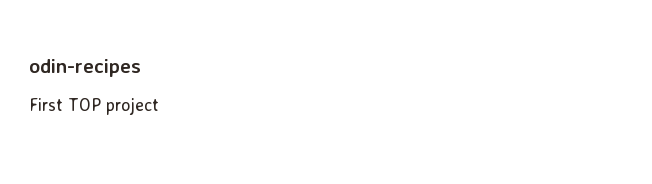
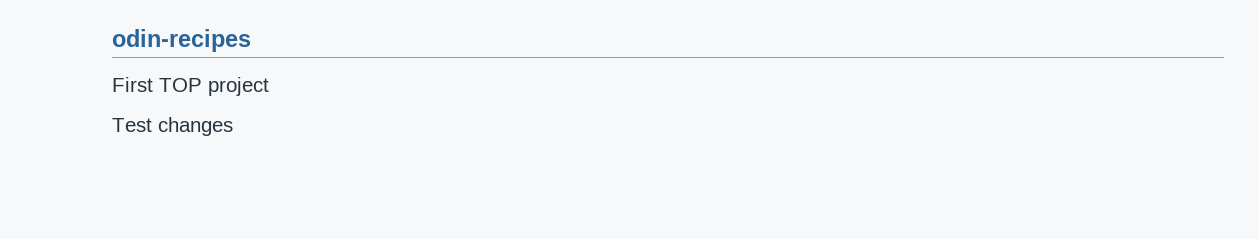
+ Test changes

